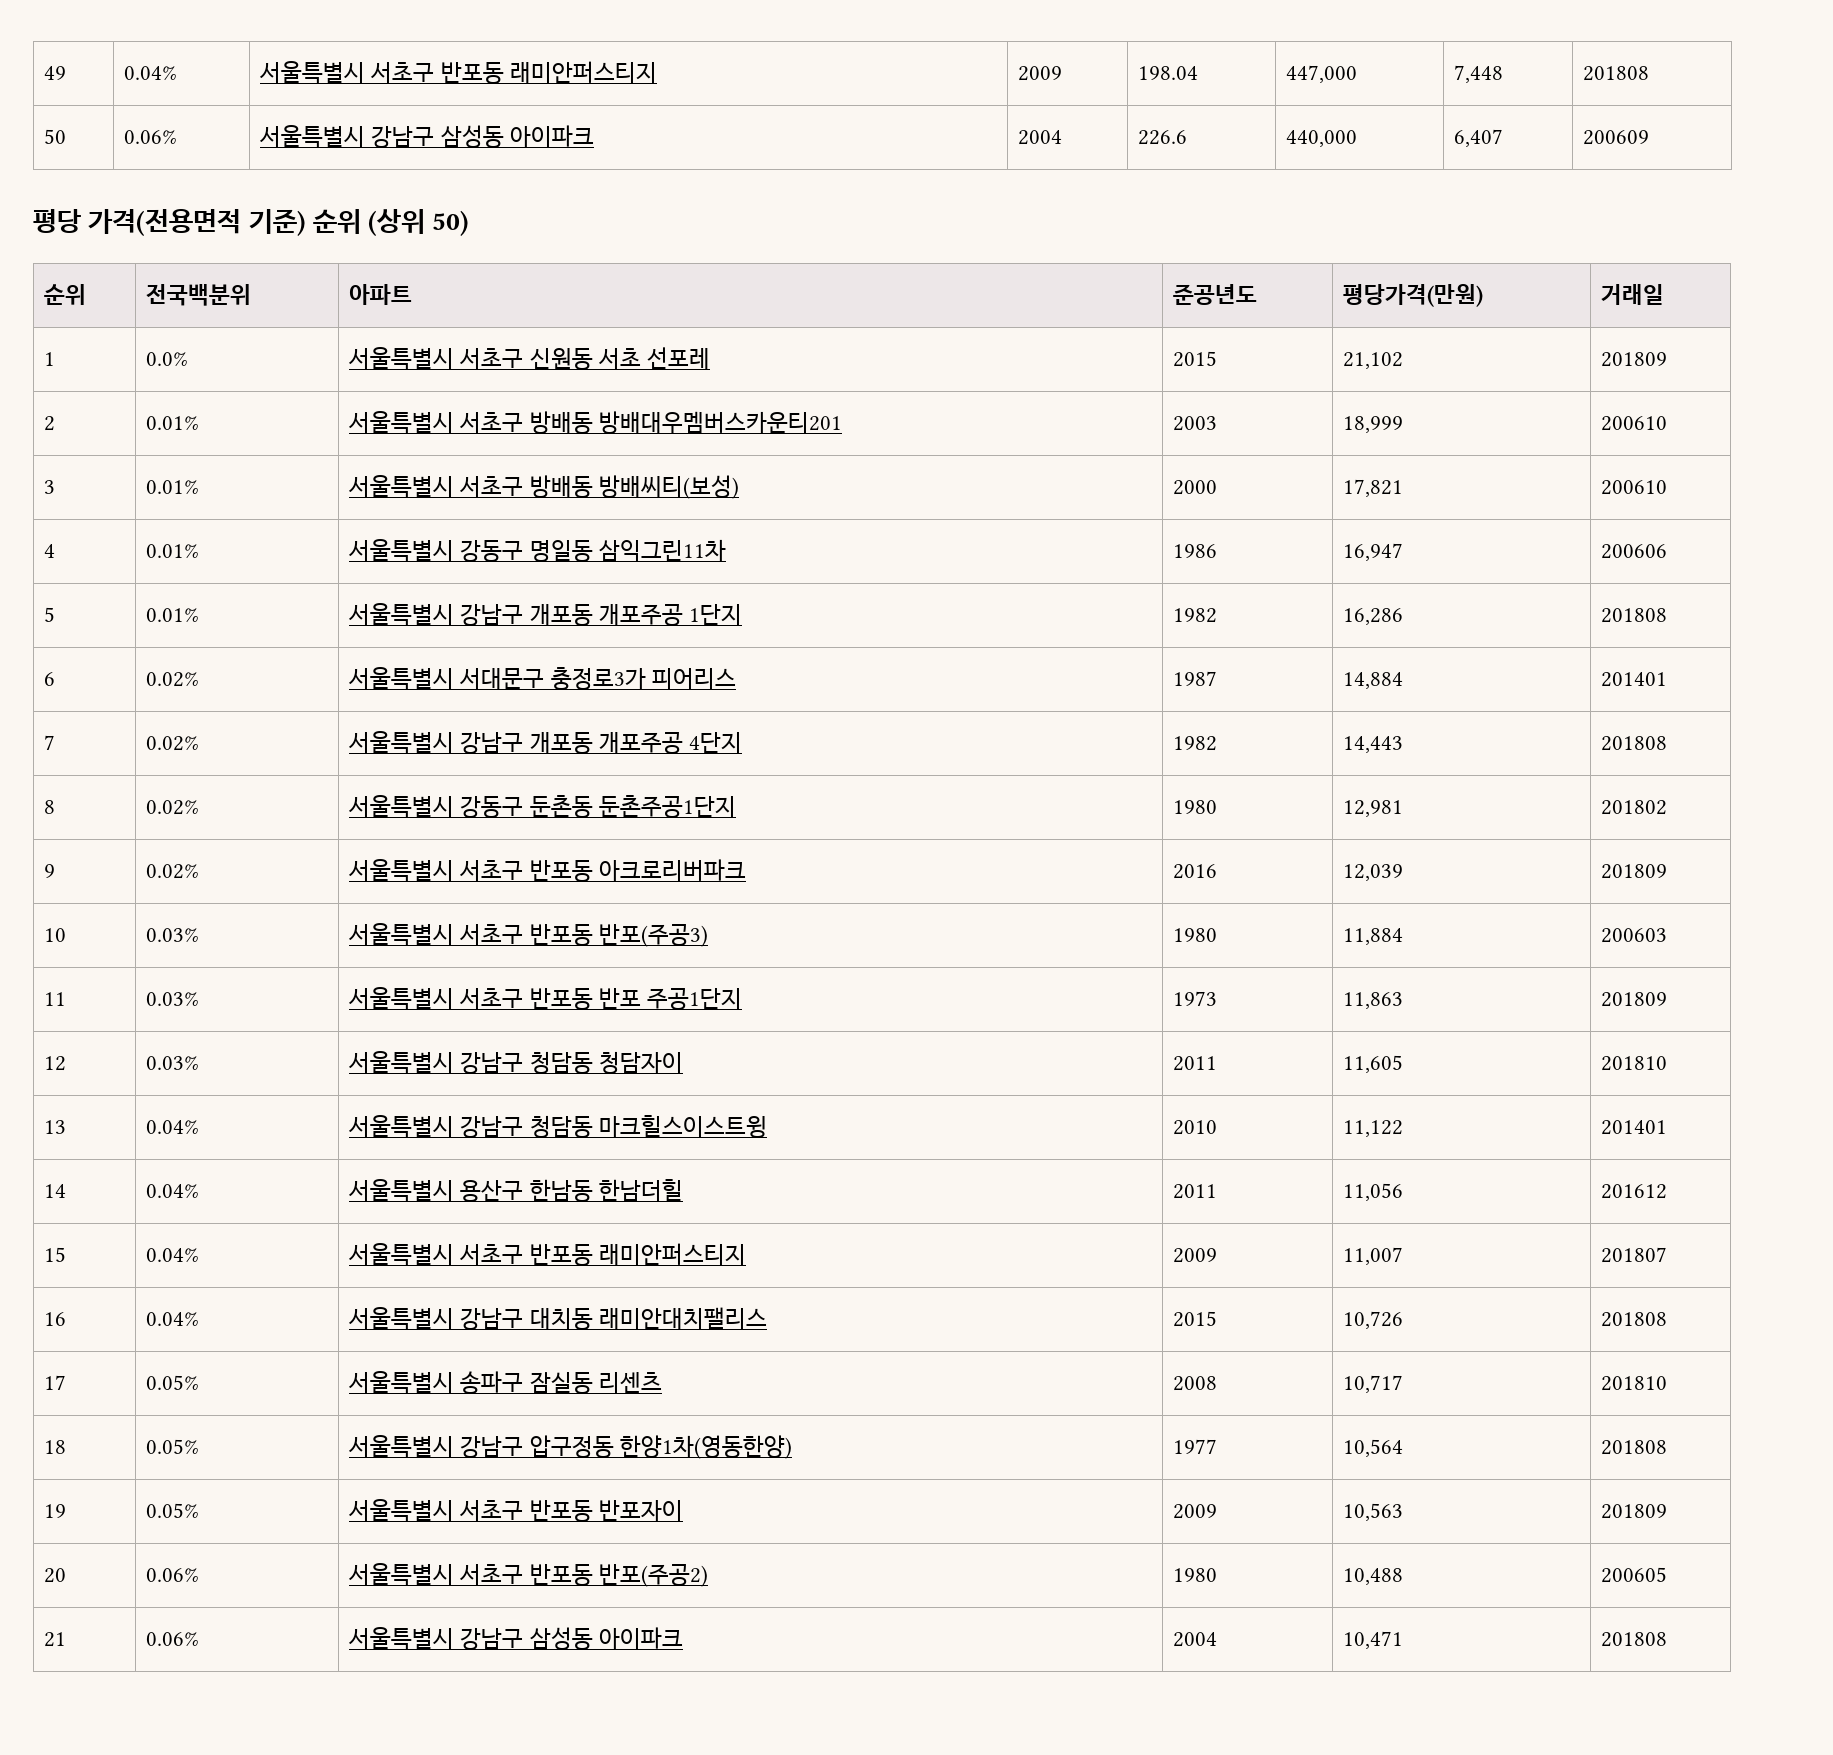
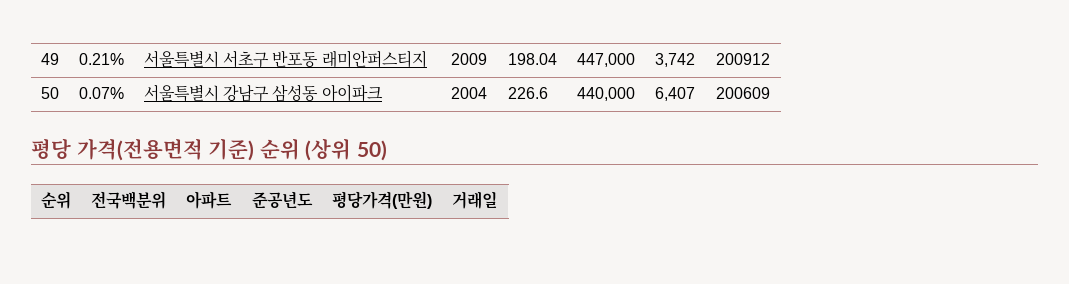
- 49 | 0.04% | 서울특별시 서초구 반포동 래미안퍼스티지 | 2009 | 198.04 | 447,000 | 7,448 | 201808
+ 49 | 0.21% | 서울특별시 서초구 반포동 래미안퍼스티지 | 2009 | 198.04 | 447,000 | 3,742 | 200912
- 50 | 0.06% | 서울특별시 강남구 삼성동 아이파크 | 2004 | 226.6 | 440,000 | 6,407 | 200609
+ 50 | 0.07% | 서울특별시 강남구 삼성동 아이파크 | 2004 | 226.6 | 440,000 | 6,407 | 200609
- 1 | 0.0% | 서울특별시 서초구 신원동 서초 선포레 | 2015 | 21,102 | 201809
- 2 | 0.01% | 서울특별시 서초구 방배동 방배대우멤버스카운티201 | 2003 | 18,999 | 200610
- 3 | 0.01% | 서울특별시 서초구 방배동 방배씨티(보성) | 2000 | 17,821 | 200610
- 4 | 0.01% | 서울특별시 강동구 명일동 삼익그린11차 | 1986 | 16,947 | 200606
- 5 | 0.01% | 서울특별시 강남구 개포동 개포주공 1단지 | 1982 | 16,286 | 201808
- 6 | 0.02% | 서울특별시 서대문구 충정로3가 피어리스 | 1987 | 14,884 | 201401
- 7 | 0.02% | 서울특별시 강남구 개포동 개포주공 4단지 | 1982 | 14,443 | 201808
- 8 | 0.02% | 서울특별시 강동구 둔촌동 둔촌주공1단지 | 1980 | 12,981 | 201802
- 9 | 0.02% | 서울특별시 서초구 반포동 아크로리버파크 | 2016 | 12,039 | 201809
- 10 | 0.03% | 서울특별시 서초구 반포동 반포(주공3) | 1980 | 11,884 | 200603
- 11 | 0.03% | 서울특별시 서초구 반포동 반포 주공1단지 | 1973 | 11,863 | 201809
- 12 | 0.03% | 서울특별시 강남구 청담동 청담자이 | 2011 | 11,605 | 201810
- 13 | 0.04% | 서울특별시 강남구 청담동 마크힐스이스트윙 | 2010 | 11,122 | 201401
- 14 | 0.04% | 서울특별시 용산구 한남동 한남더힐 | 2011 | 11,056 | 201612
- 15 | 0.04% | 서울특별시 서초구 반포동 래미안퍼스티지 | 2009 | 11,007 | 201807
- 16 | 0.04% | 서울특별시 강남구 대치동 래미안대치팰리스 | 2015 | 10,726 | 201808
- 17 | 0.05% | 서울특별시 송파구 잠실동 리센츠 | 2008 | 10,717 | 201810
- 18 | 0.05% | 서울특별시 강남구 압구정동 한양1차(영동한양) | 1977 | 10,564 | 201808
- 19 | 0.05% | 서울특별시 서초구 반포동 반포자이 | 2009 | 10,563 | 201809
- 20 | 0.06% | 서울특별시 서초구 반포동 반포(주공2) | 1980 | 10,488 | 200605
- 21 | 0.06% | 서울특별시 강남구 삼성동 아이파크 | 2004 | 10,471 | 201808

